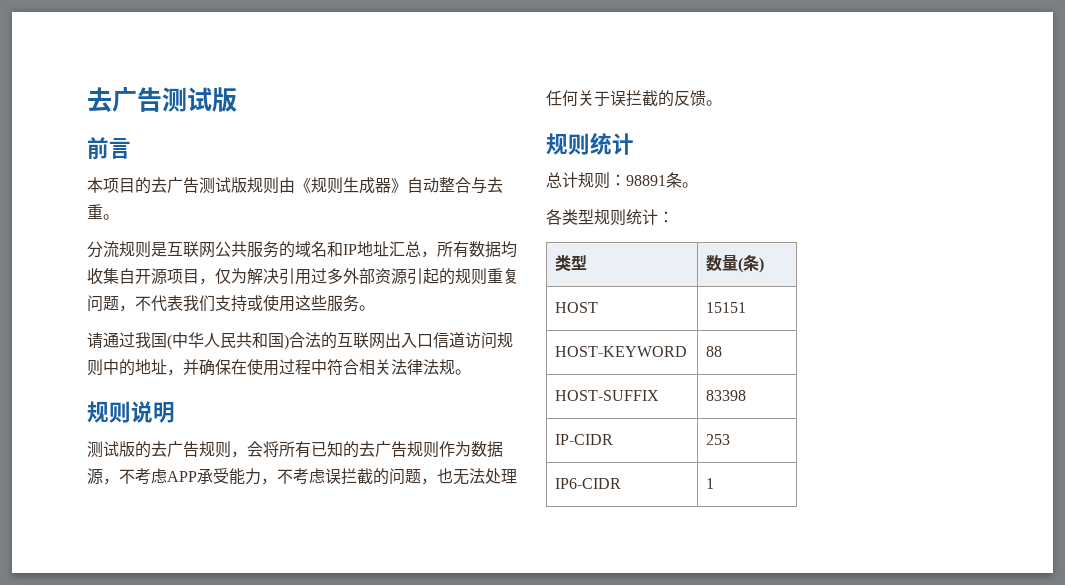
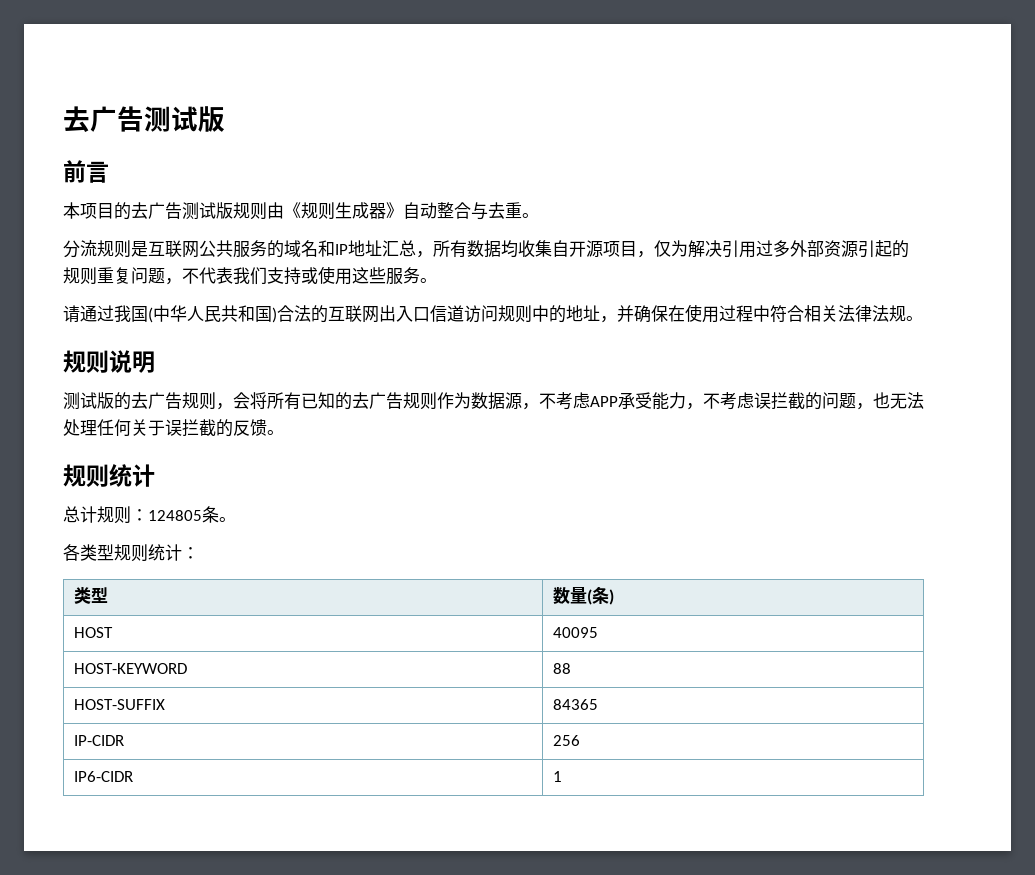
- 总计规则：98891条。
+ 总计规则：124805条。
- HOST | 15151
+ HOST | 40095
- HOST-SUFFIX | 83398
+ HOST-SUFFIX | 84365
- IP-CIDR | 253
+ IP-CIDR | 256

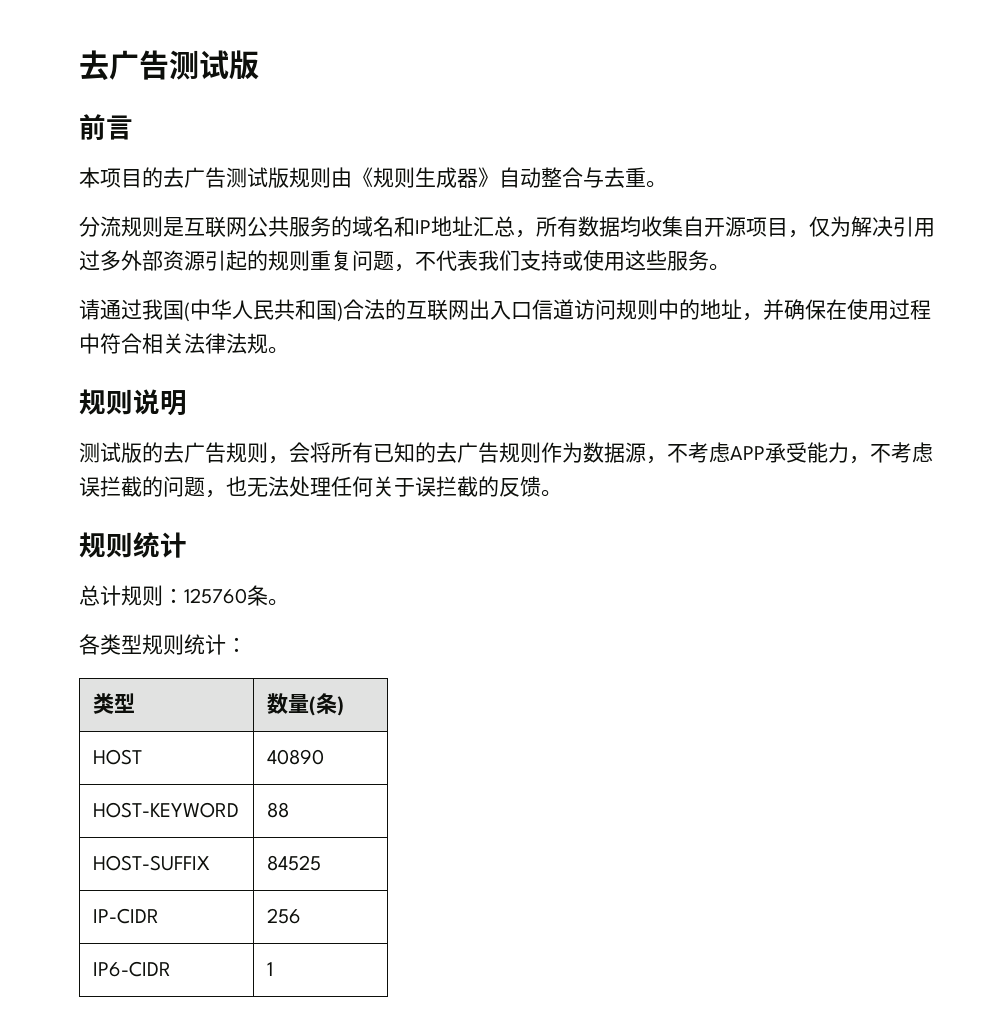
- 总计规则：124805条。
+ 总计规则：125760条。
- HOST | 40095
+ HOST | 40890
- HOST-SUFFIX | 84365
+ HOST-SUFFIX | 84525

